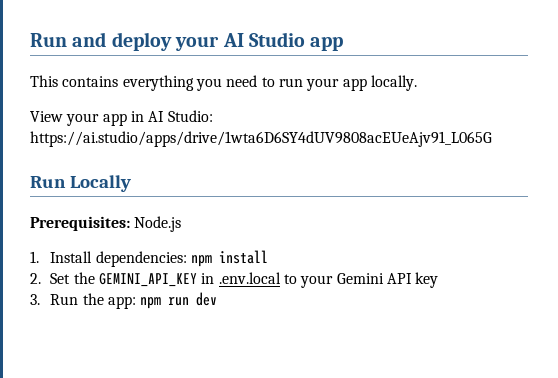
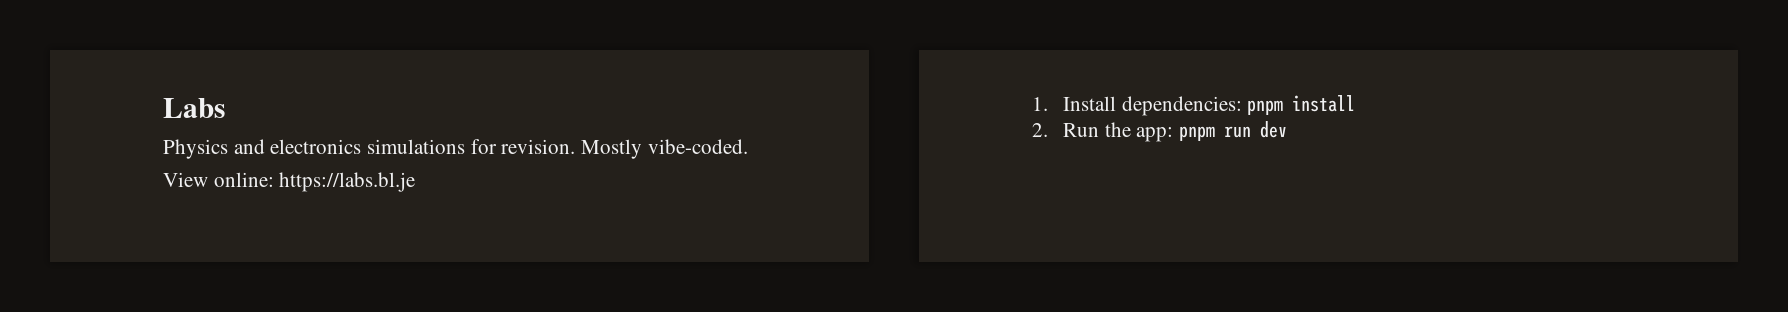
- Run and deploy your AI Studio app
- This contains everything you need to run your app locally.
- View your app in AI Studio: https://ai.studio/apps/drive/1wta6D6SY4dUV9808acEUeAjv91_L065G
- Run Locally
- Prerequisites: Node.js
+ Labs
+ Physics and electronics simulations for revision. Mostly vibe-coded.
+ View online: https://labs.bl.je
- 1. Install dependencies: npm install
+ 1. Install dependencies: pnpm install
- 2. Set the GEMINI_API_KEY in .env.local to your Gemini API key
- 3. Run the app: npm run dev
+ 2. Run the app: pnpm run dev

